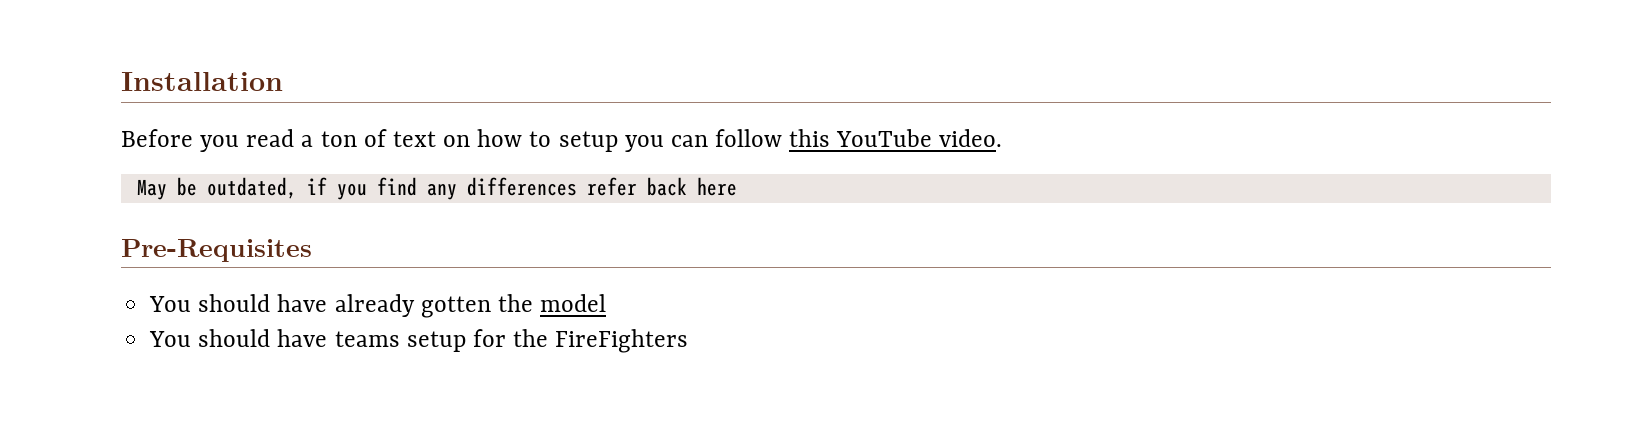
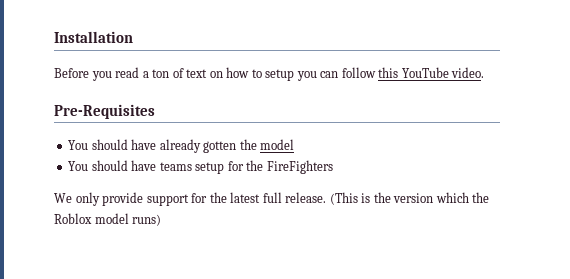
- May be outdated, if you find any differences refer back here
+ We only provide support for the latest full release. (This is the version which the Roblox model runs)

